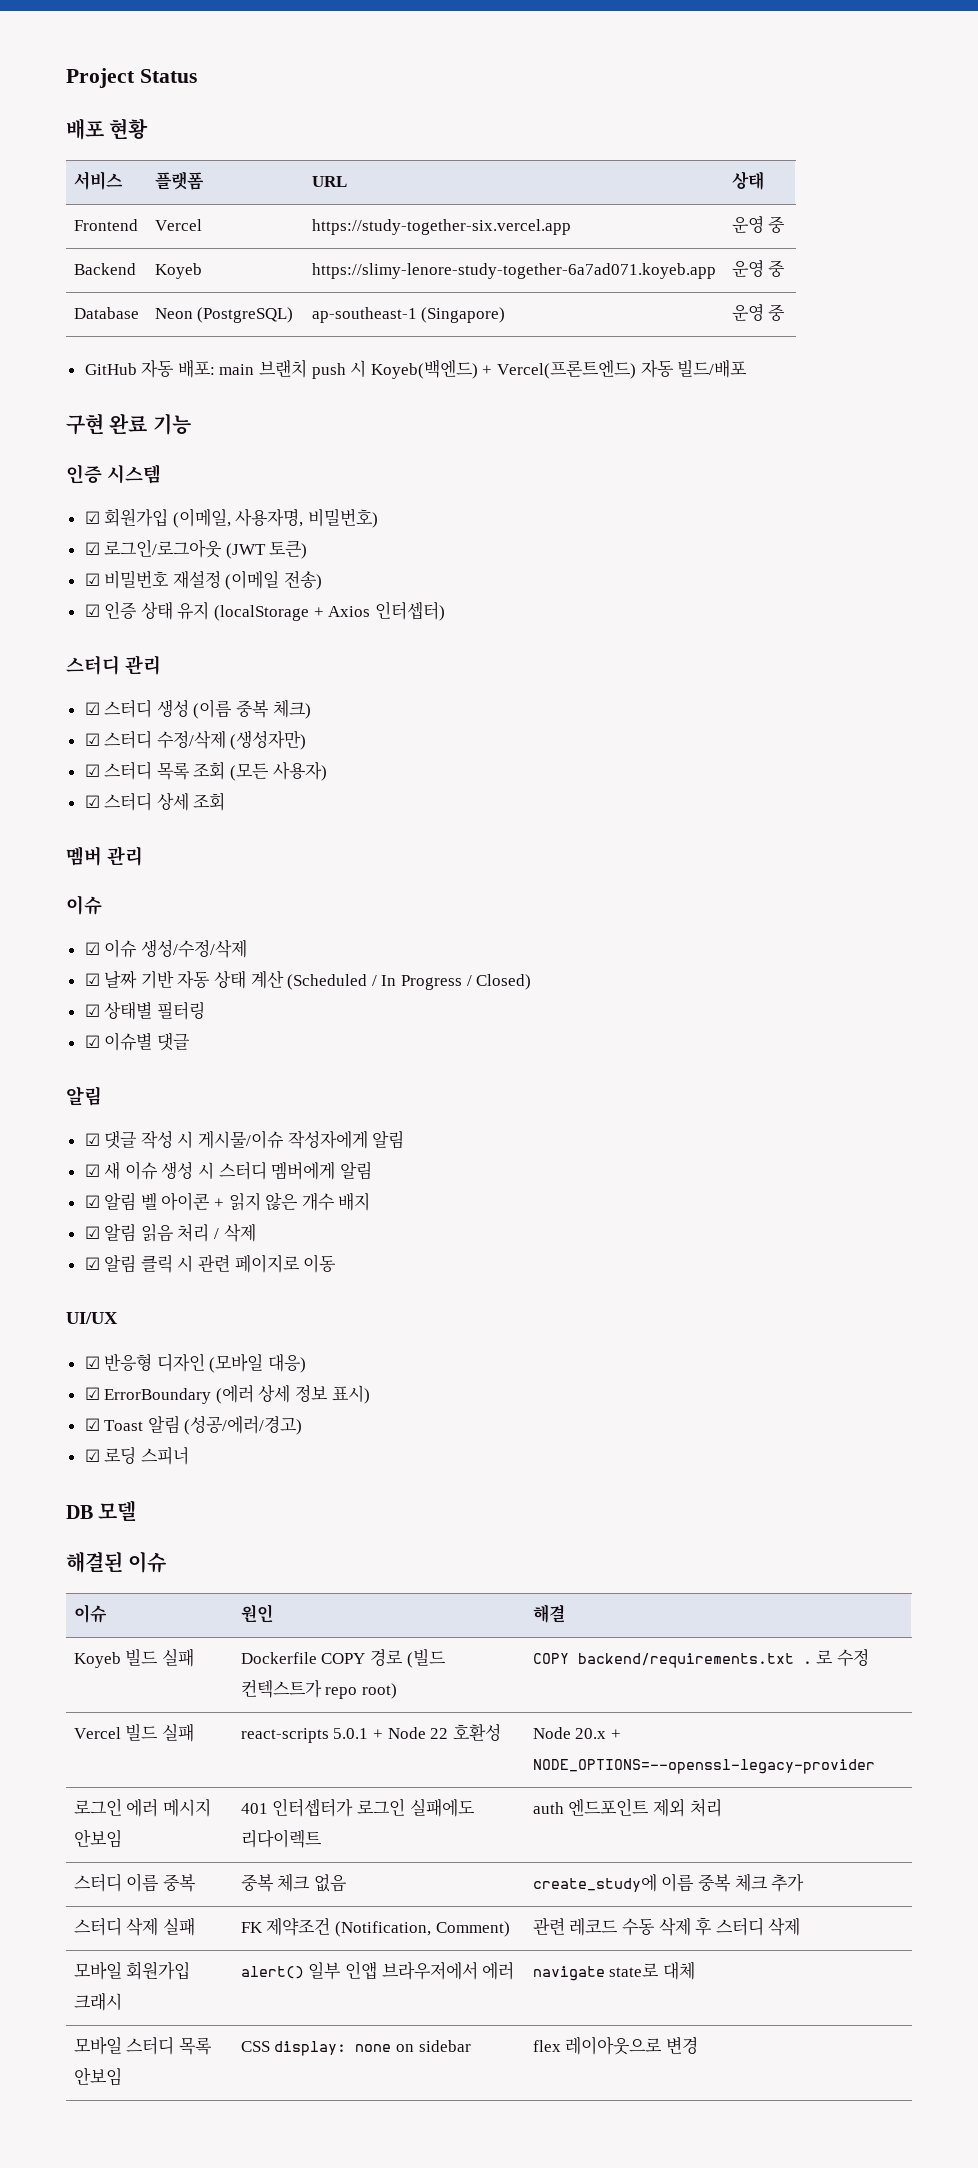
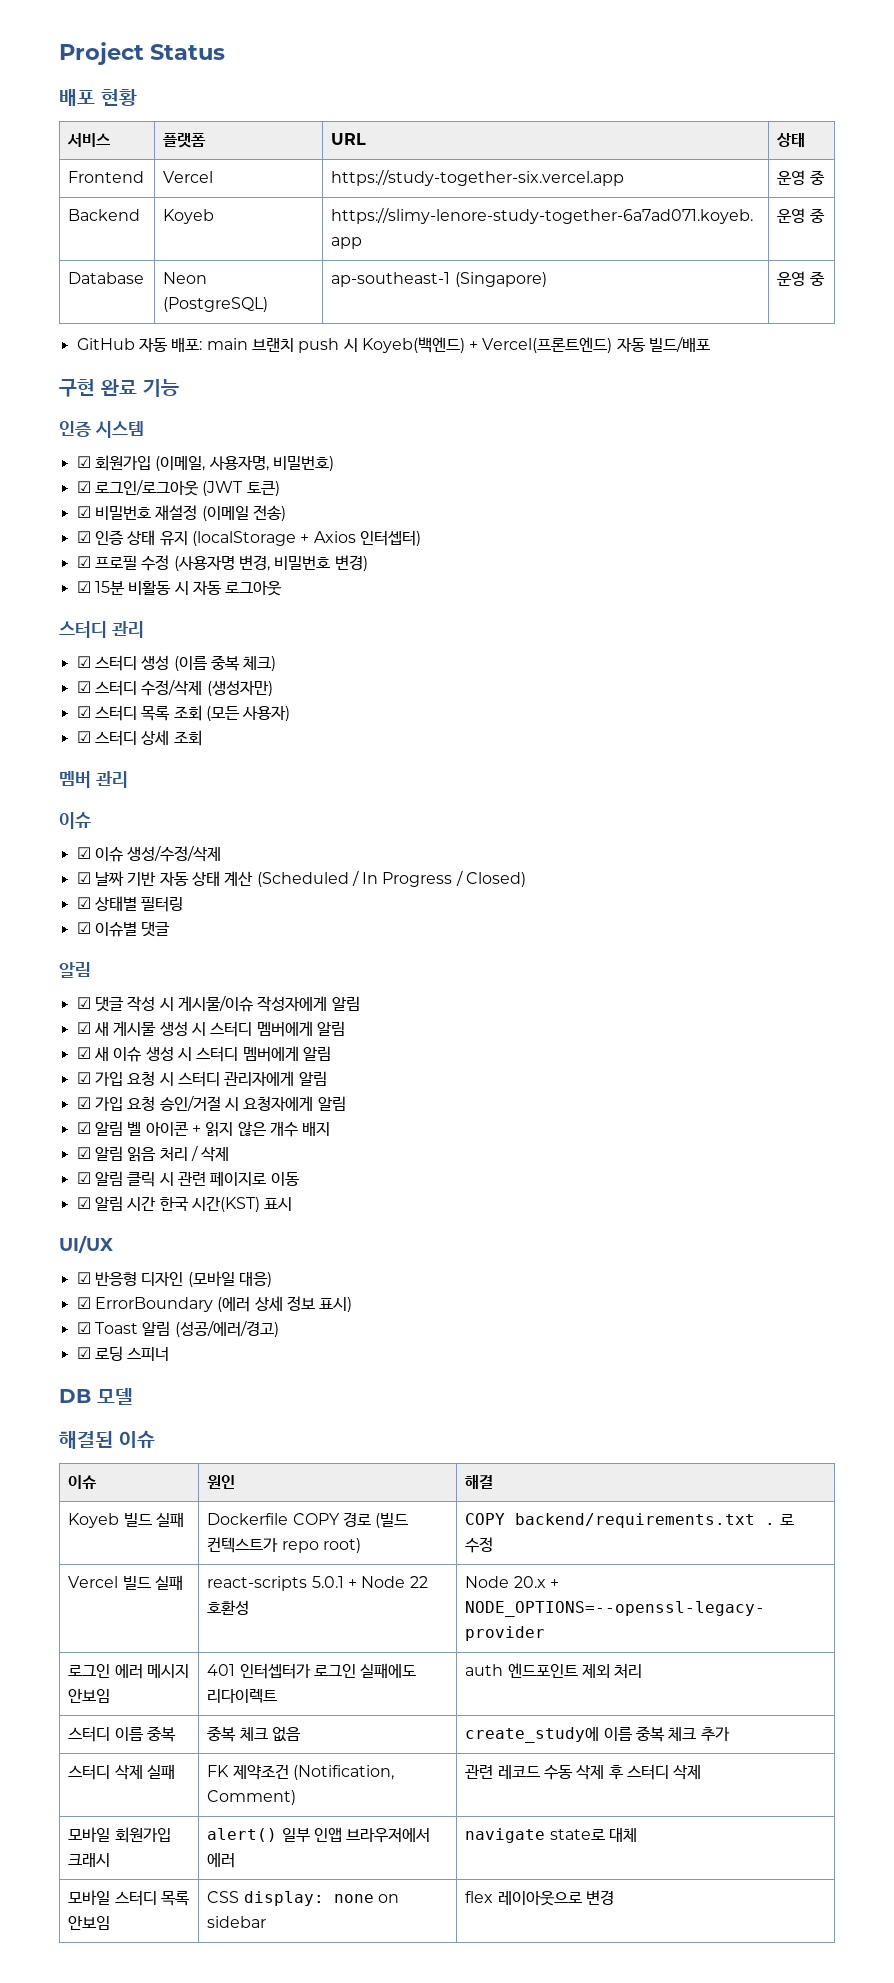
+ ☑ 프로필 수정 (사용자명 변경, 비밀번호 변경)
+ ☑ 15분 비활동 시 자동 로그아웃
+ ☑ 새 게시물 생성 시 스터디 멤버에게 알림
+ ☑ 가입 요청 시 스터디 관리자에게 알림
+ ☑ 가입 요청 승인/거절 시 요청자에게 알림
+ ☑ 알림 시간 한국 시간(KST) 표시

